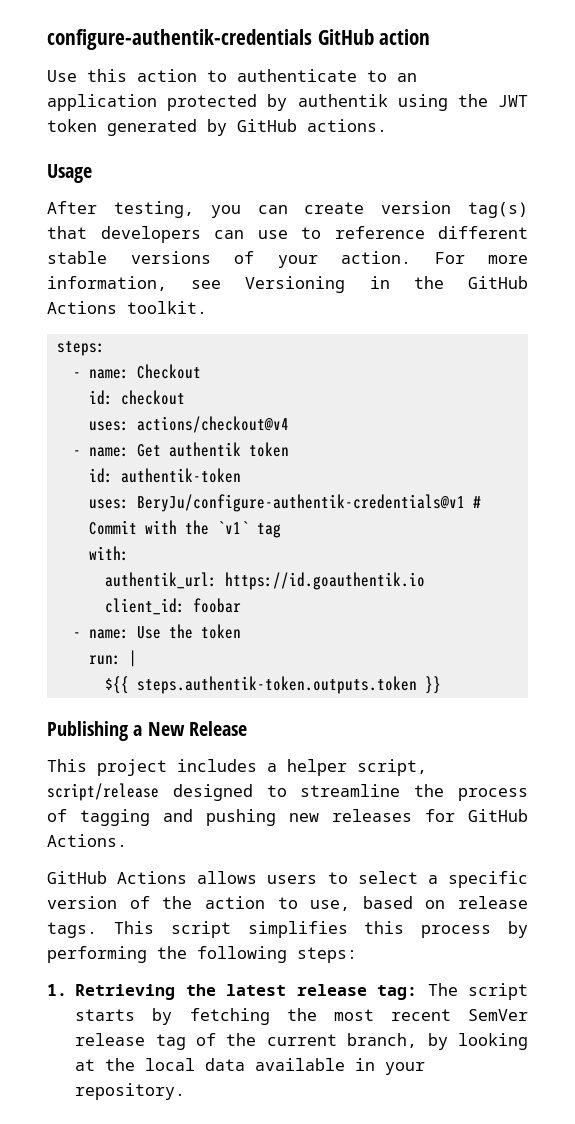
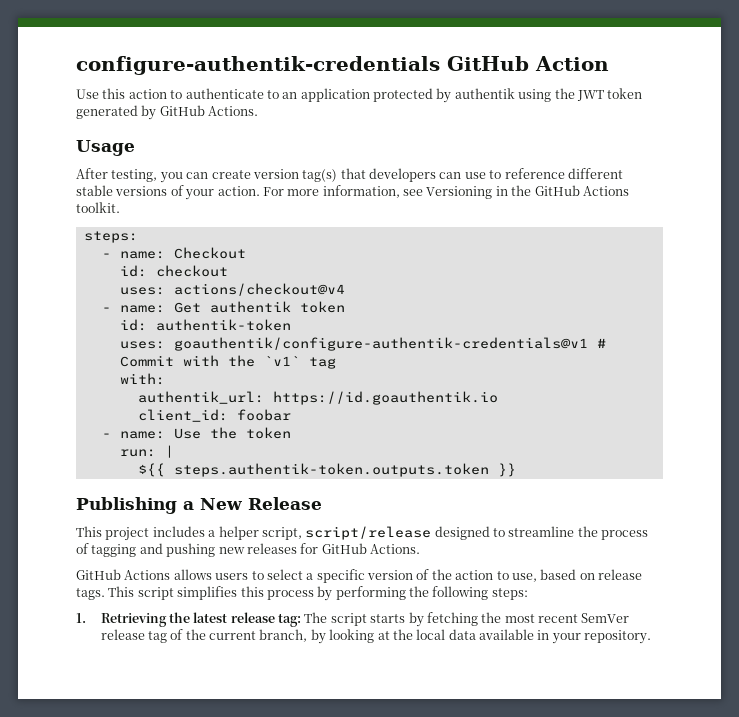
- configure-authentik-credentials GitHub action
+ configure-authentik-credentials GitHub Action
- Use this action to authenticate to an application protected by authentik using the JWT token generated by GitHub actions.
+ Use this action to authenticate to an application protected by authentik using the JWT token generated by GitHub Actions.
- uses: BeryJu/configure-authentik-credentials@v1 # Commit with the `v1` tag
+ uses: goauthentik/configure-authentik-credentials@v1 # Commit with the `v1` tag

